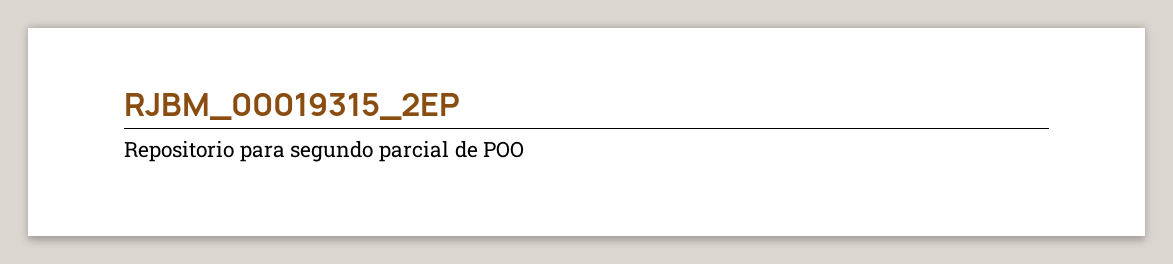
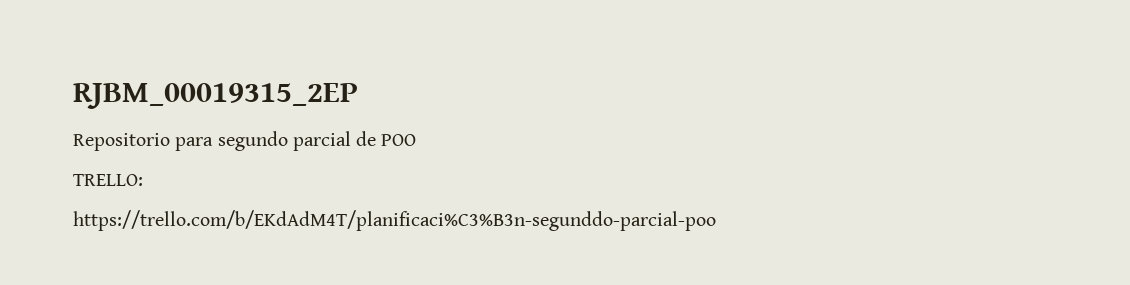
+ TRELLO:
+ https://trello.com/b/EKdAdM4T/planificaci%C3%B3n-segunddo-parcial-poo

